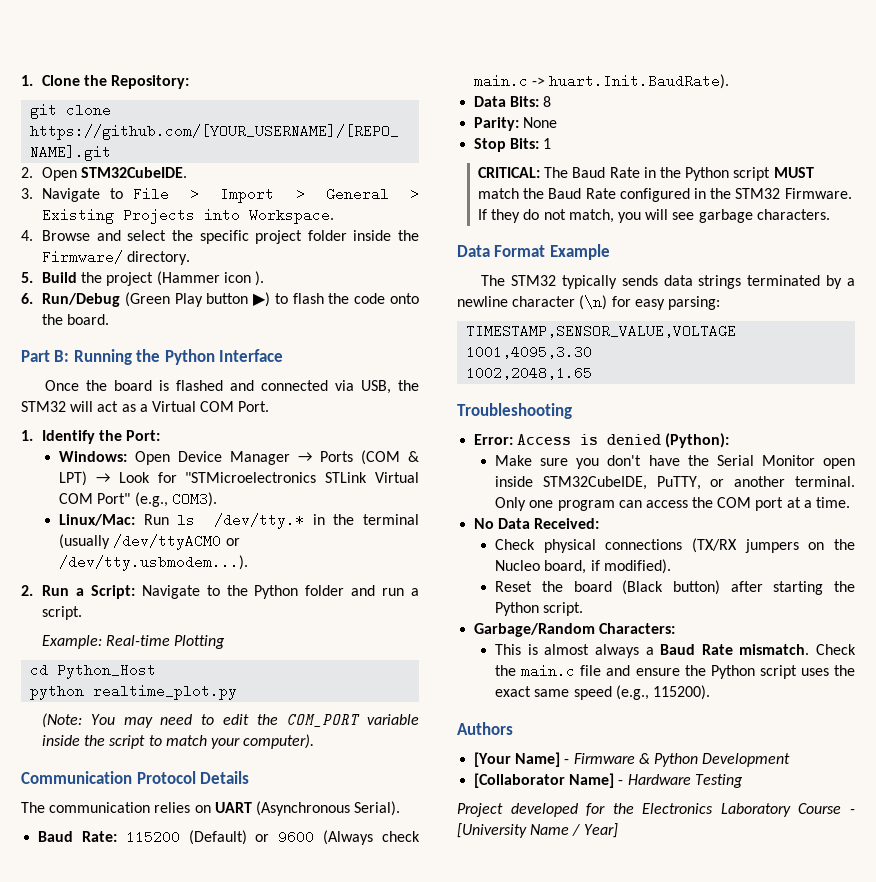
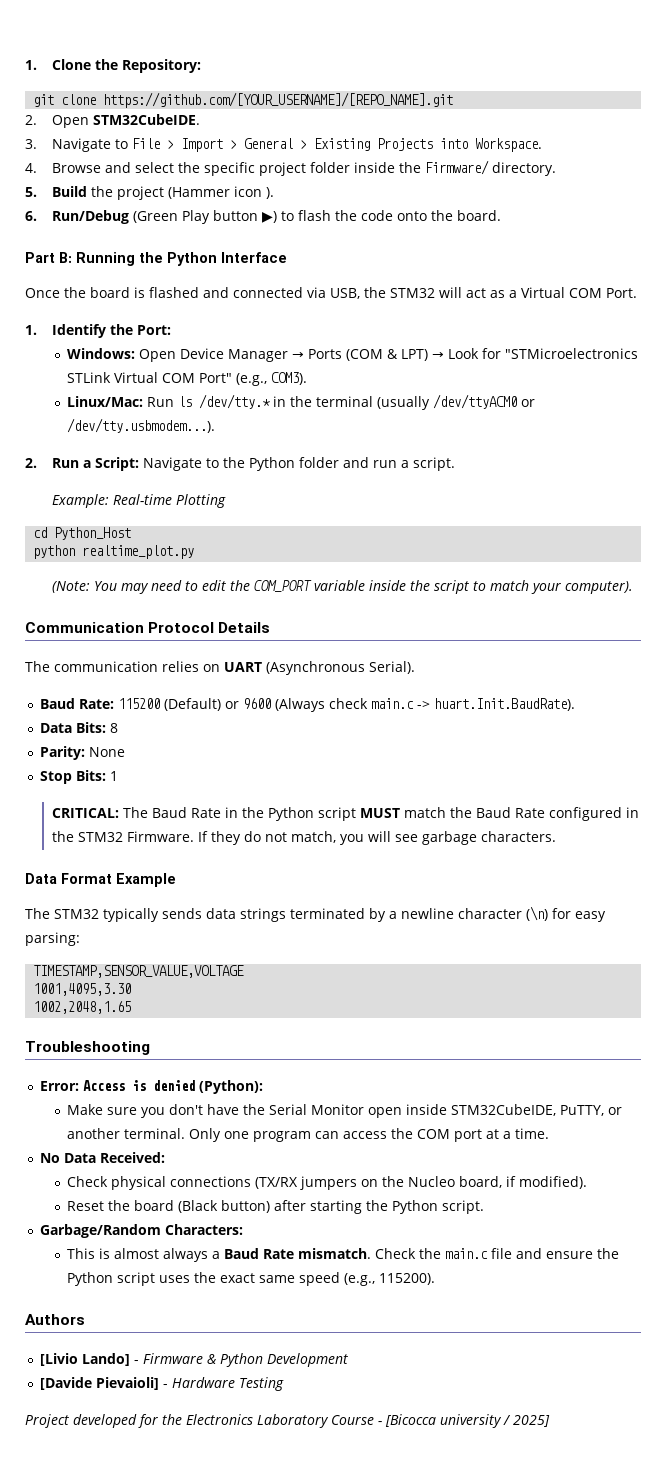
- [Your Name] - Firmware & Python Development
+ [Livio Lando] - Firmware & Python Development
- [Collaborator Name] - Hardware Testing
+ [Davide Pievaioli] - Hardware Testing
- Project developed for the Electronics Laboratory Course - [University Name / Year]
+ Project developed for the Electronics Laboratory Course - [Bicocca university / 2025]

